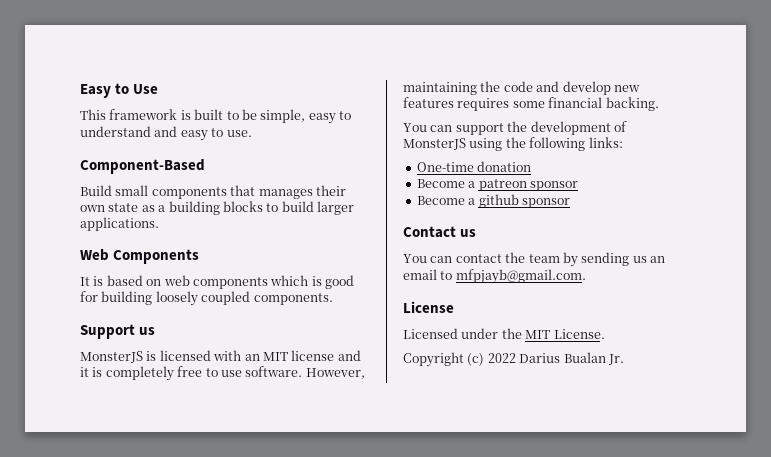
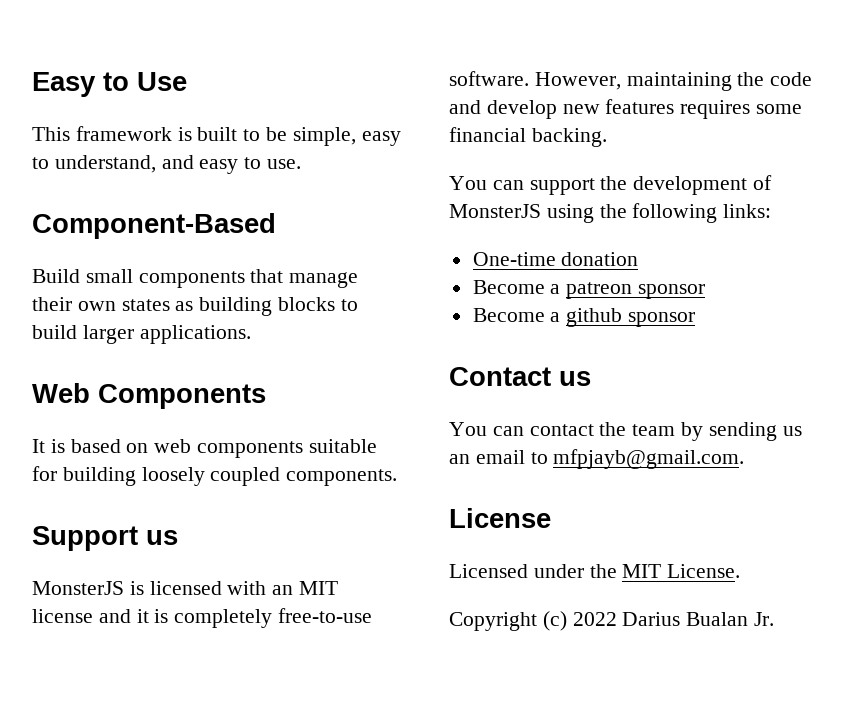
- This framework is built to be simple, easy to understand and easy to use.
+ This framework is built to be simple, easy to understand, and easy to use.
- Build small components that manages their own state as a building blocks to build larger applications.
+ Build small components that manage their own states as building blocks to build larger applications.
- It is based on web components which is good for building loosely coupled components.
+ It is based on web components suitable for building loosely coupled components.
- MonsterJS is licensed with an MIT license and it is completely free to use software.
+ MonsterJS is licensed with an MIT license and it is completely free-to-use software.

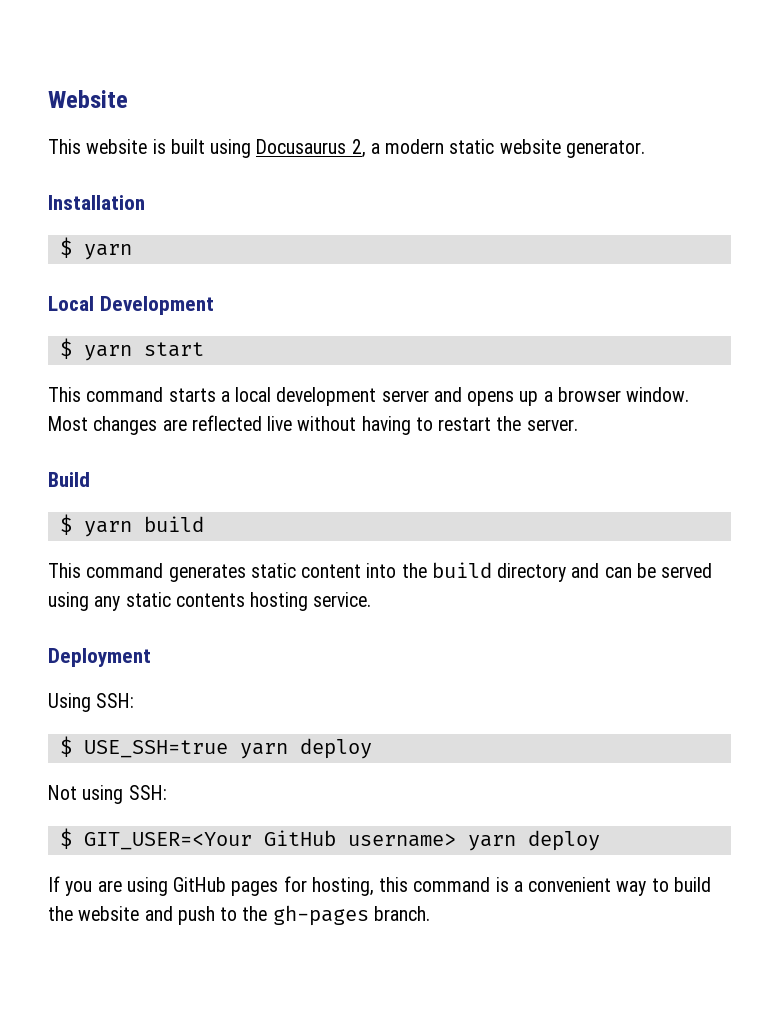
- Easy to Use
- This framework is built to be simple, easy to understand, and easy to use.
- Component-Based
- Build small components that manage their own states as building blocks to build larger applications.
- Web Components
- It is based on web components suitable for building loosely coupled components.
- Support us
- MonsterJS is licensed with an MIT license and it is completely free-to-use software. However, maintaining the code and develop new features requires some financial backing.
- You can support the development of MonsterJS using the following links:
- One-time donation
- Become a patreon sponsor
- Become a github sponsor
- Contact us
- You can contact the team by sending us an email to mfpjayb@gmail.com.
- License
- Licensed under the MIT License.
- Copyright (c) 2022 Darius Bualan Jr.
+ Website
+ This website is built using Docusaurus 2, a modern static website generator.
+ Installation
+ $ yarn
+ Local Development
+ $ yarn start
+ This command starts a local development server and opens up a browser window. Most changes are reflected live without having to restart the server.
+ Build
+ $ yarn build
+ This command generates static content into the build directory and can be served using any static contents hosting service.
+ Deployment
+ Using SSH:
+ $ USE_SSH=true yarn deploy
+ Not using SSH:
+ $ GIT_USER=<Your GitHub username> yarn deploy
+ If you are using GitHub pages for hosting, this command is a convenient way to build the website and push to the gh-pages branch.

